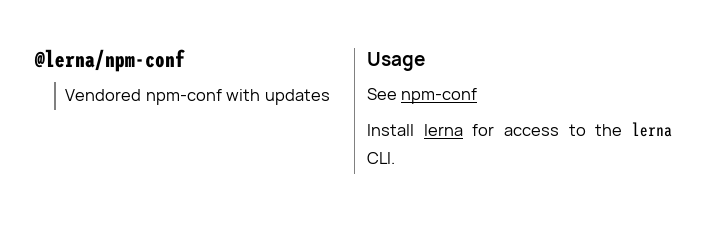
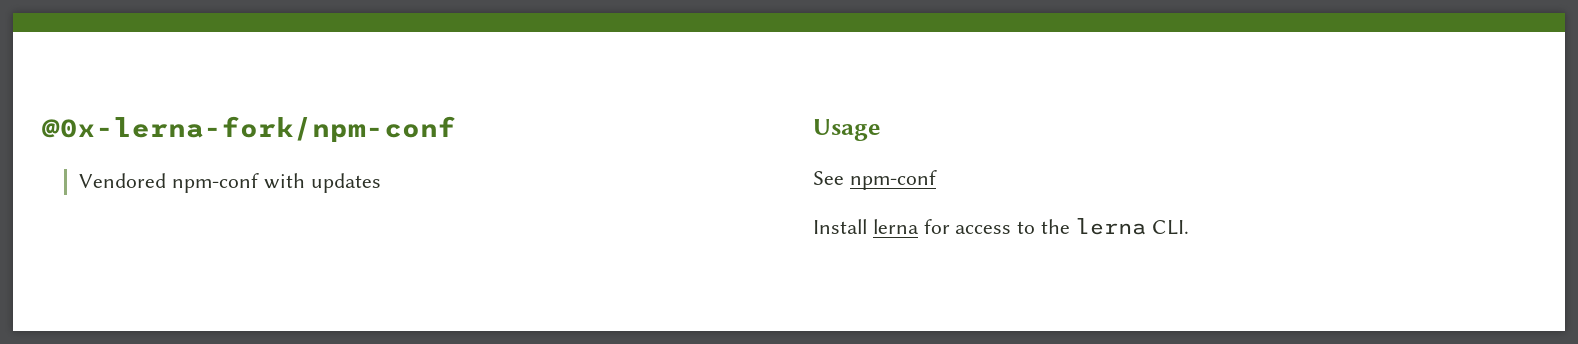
- @lerna/npm-conf
+ @0x-lerna-fork/npm-conf

